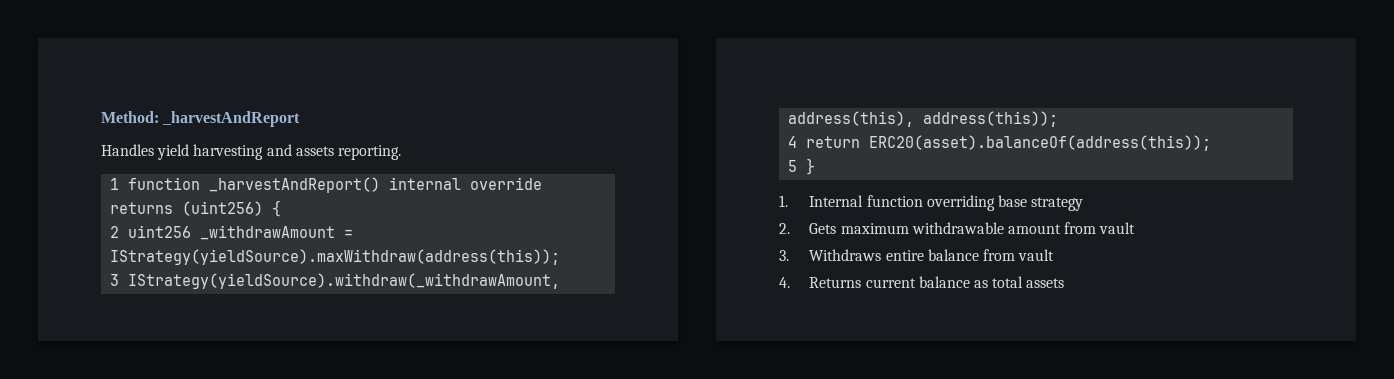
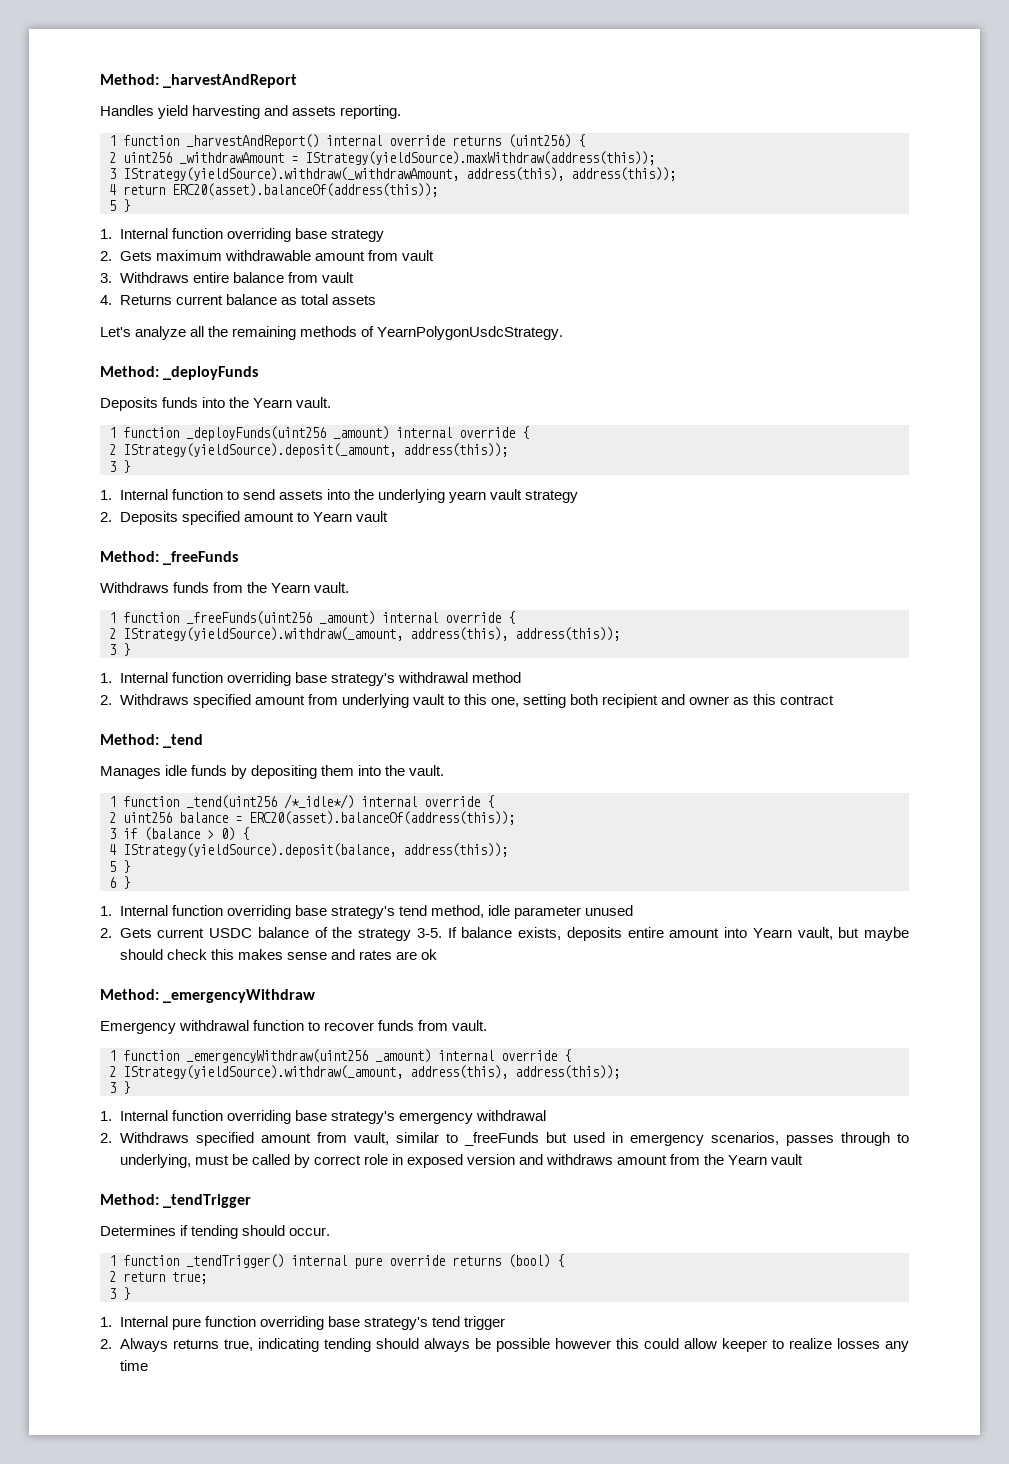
+ Let's analyze all the remaining methods of YearnPolygonUsdcStrategy.
+ Method: _deployFunds
+ Deposits funds into the Yearn vault.
+ 1 function _deployFunds(uint256 _amount) internal override {
+ 2 IStrategy(yieldSource).deposit(_amount, address(this));
+ 3 }
+ 1. Internal function to send assets into the underlying yearn vault strategy
+ 2. Deposits specified amount to Yearn vault
+ Method: _freeFunds
+ Withdraws funds from the Yearn vault.
+ 1 function _freeFunds(uint256 _amount) internal override {
+ 2 IStrategy(yieldSource).withdraw(_amount, address(this), address(this));
+ 3 }
+ 1. Internal function overriding base strategy's withdrawal method
+ 2. Withdraws specified amount from underlying vault to this one, setting both recipient and owner as this contract
+ Method: _tend
+ Manages idle funds by depositing them into the vault.
+ 1 function _tend(uint256 /*_idle*/) internal override {
+ 2 uint256 balance = ERC20(asset).balanceOf(address(this));
+ 3 if (balance > 0) {
+ 4 IStrategy(yieldSource).deposit(balance, address(this));
+ 5 }
+ 6 }
+ 1. Internal function overriding base strategy's tend method, idle parameter unused
+ 2. Gets current USDC balance of the strategy 3-5. If balance exists, deposits entire amount into Yearn vault, but maybe should check this makes sense and rates are ok
+ Method: _emergencyWithdraw
+ Emergency withdrawal function to recover funds from vault.
+ 1 function _emergencyWithdraw(uint256 _amount) internal override {
+ 2 IStrategy(yieldSource).withdraw(_amount, address(this), address(this));
+ 3 }
+ 1. Internal function overriding base strategy's emergency withdrawal
+ 2. Withdraws specified amount from vault, similar to _freeFunds but used in emergency scenarios, passes through to underlying, must be called by correct role in exposed version and withdraws amount from the Yearn vault
+ Method: _tendTrigger
+ Determines if tending should occur.
+ 1 function _tendTrigger() internal pure override returns (bool) {
+ 2 return true;
+ 3 }
+ 1. Internal pure function overriding base strategy's tend trigger
+ 2. Always returns true, indicating tending should always be possible however this could allow keeper to realize losses any time

